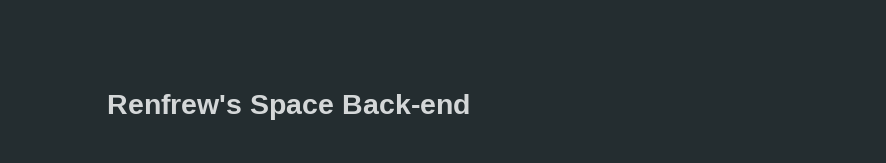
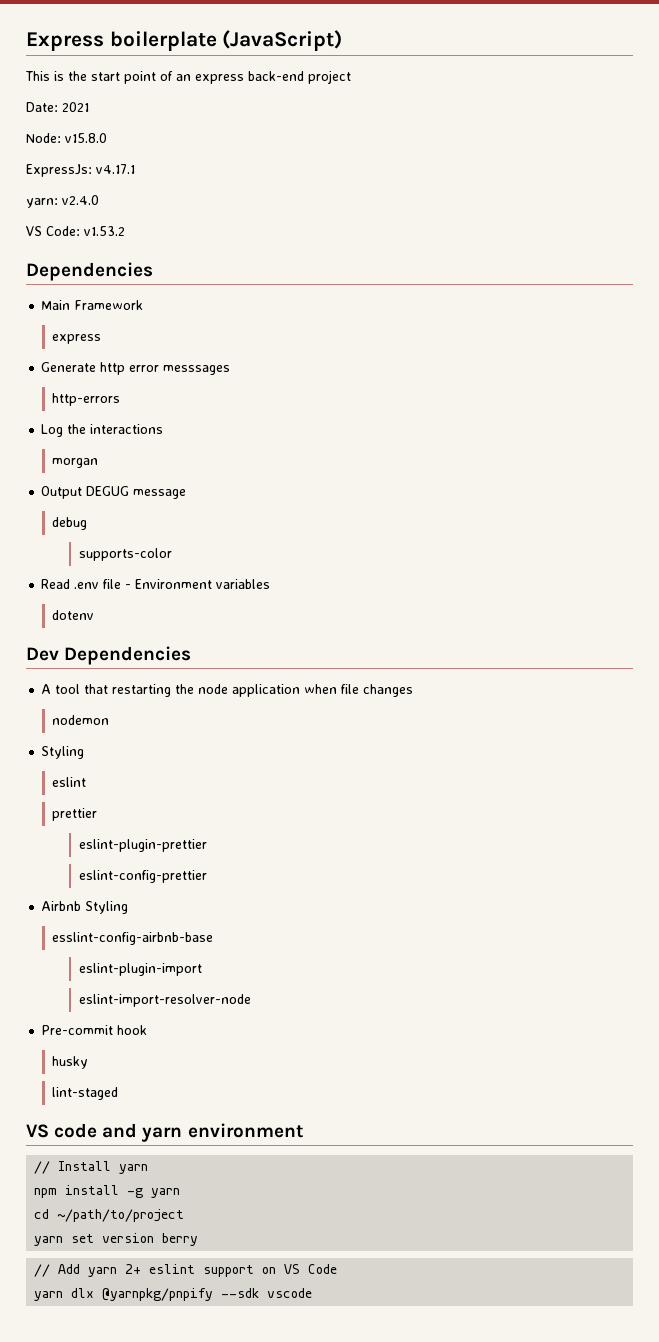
- Renfrew's Space Back-end
+ Express boilerplate (JavaScript)
+ This is the start point of an express back-end project
+ Date: 2021
+ Node: v15.8.0
+ ExpressJs: v4.17.1
+ yarn: v2.4.0
+ VS Code: v1.53.2
+ Dependencies
+ Main Framework
+ express
+ Generate http error messsages
+ http-errors
+ Log the interactions
+ morgan
+ Output DEGUG message
+ debug
+ supports-color
+ Read .env file - Environment variables
+ dotenv
+ Dev Dependencies
+ A tool that restarting the node application when file changes
+ nodemon
+ Styling
+ eslint
+ prettier
+ eslint-plugin-prettier
+ eslint-config-prettier
+ Airbnb Styling
+ esslint-config-airbnb-base
+ eslint-plugin-import
+ eslint-import-resolver-node
+ Pre-commit hook
+ husky
+ lint-staged
+ VS code and yarn environment
+ // Install yarn
+ npm install -g yarn
+ cd ~/path/to/project
+ yarn set version berry
+ // Add yarn 2+ eslint support on VS Code
+ yarn dlx @yarnpkg/pnpify --sdk vscode

